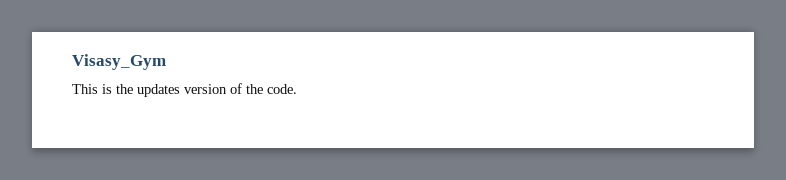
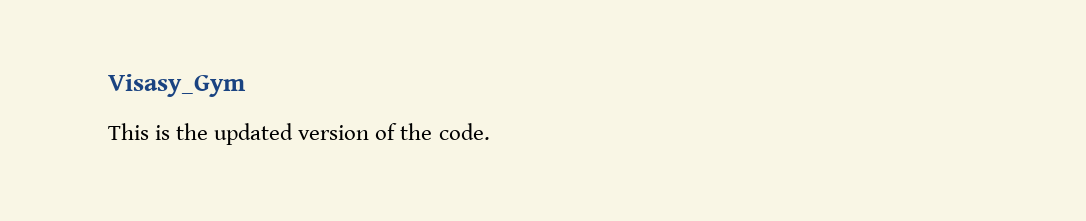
- This is the updates version of the code.
+ This is the updated version of the code.

